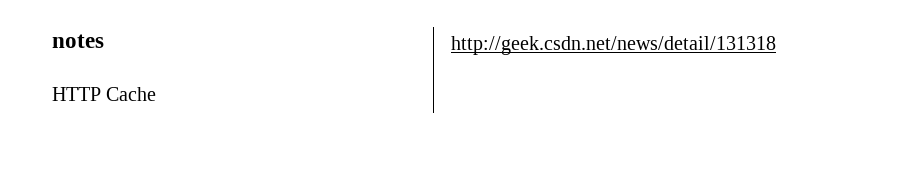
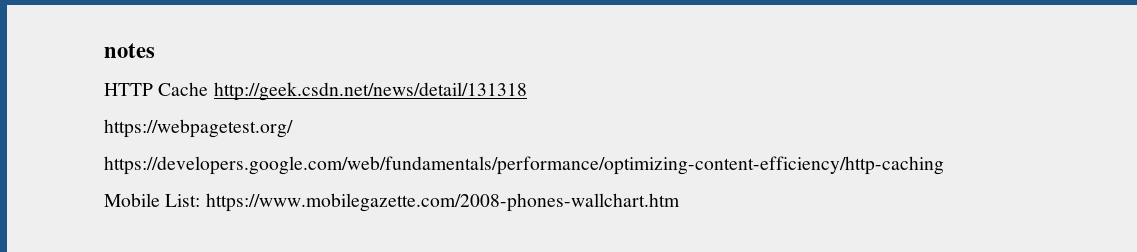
+ https://webpagetest.org/
+ https://developers.google.com/web/fundamentals/performance/optimizing-content-efficiency/http-caching
+ Mobile List: https://www.mobilegazette.com/2008-phones-wallchart.htm

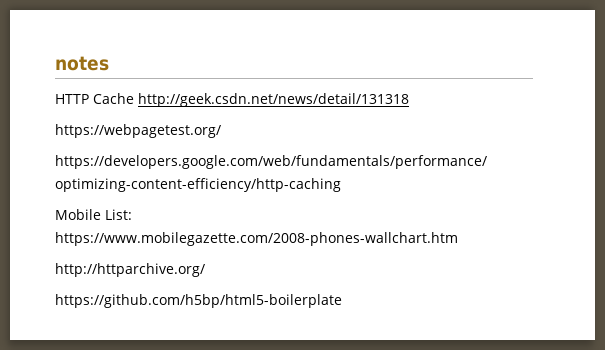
+ http://httparchive.org/
+ https://github.com/h5bp/html5-boilerplate

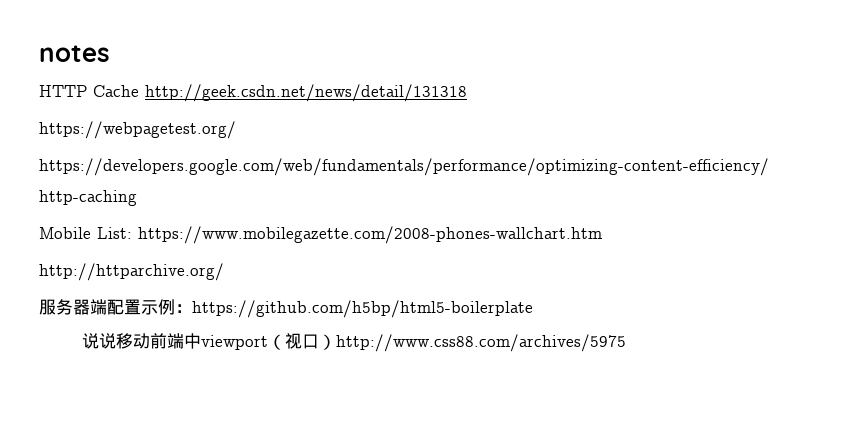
- https://github.com/h5bp/html5-boilerplate
+ 服务器端配置示例：https://github.com/h5bp/html5-boilerplate
+ 说说移动前端中viewport（视口）http://www.css88.com/archives/5975

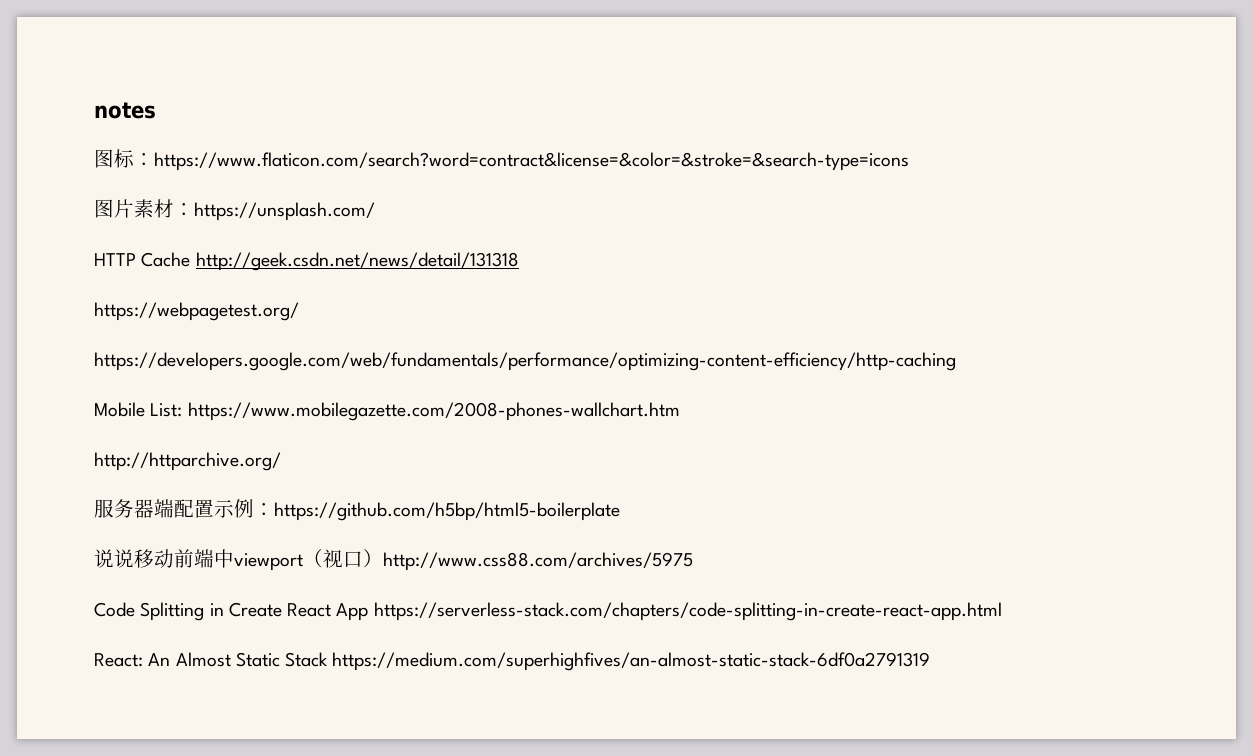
+ 图标：https://www.flaticon.com/search?word=contract&license=&color=&stroke=&search-type=icons
+ 图片素材：https://unsplash.com/
+ Code Splitting in Create React App https://serverless-stack.com/chapters/code-splitting-in-create-react-app.html
+ React: An Almost Static Stack https://medium.com/superhighfives/an-almost-static-stack-6df0a2791319

